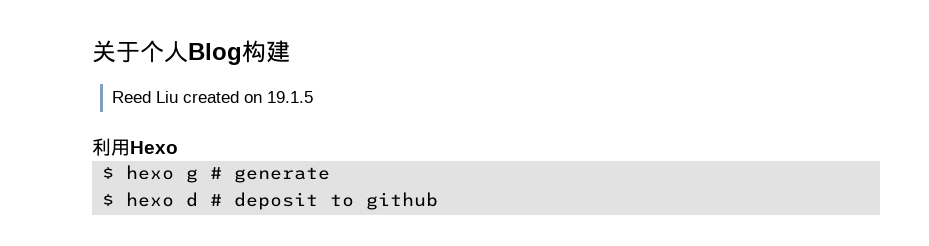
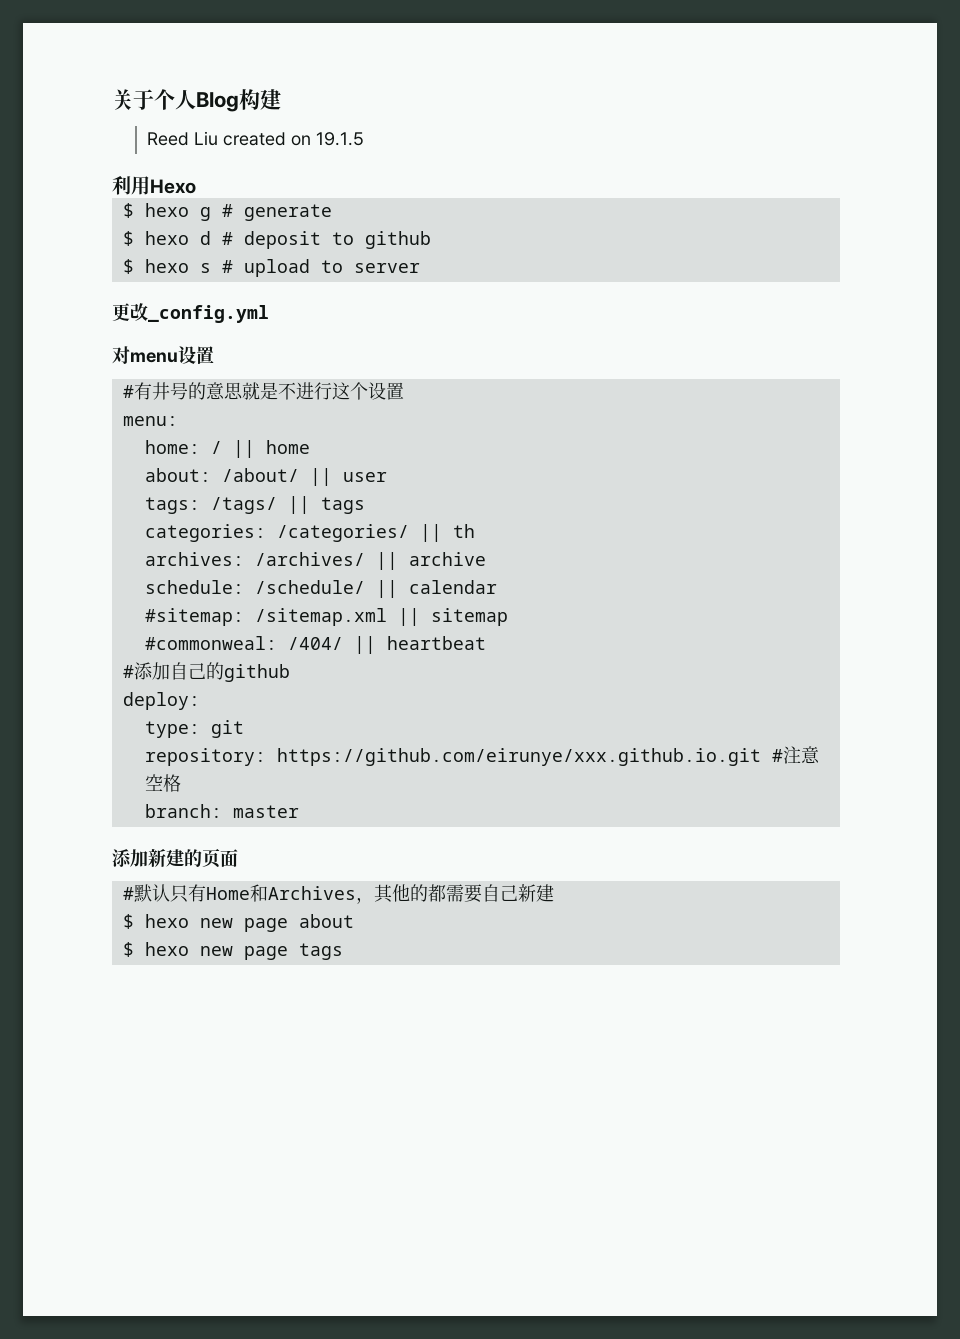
+ $ hexo s # upload to server
+ 更改_config.yml
+ 对menu设置
+ #有井号的意思就是不进行这个设置
+ menu:
+ home: / || home
+ about: /about/ || user
+ tags: /tags/ || tags
+ categories: /categories/ || th
+ archives: /archives/ || archive
+ schedule: /schedule/ || calendar
+ #sitemap: /sitemap.xml || sitemap
+ #commonweal: /404/ || heartbeat
+ #添加自己的github
+ deploy:
+ type: git
+ repository: https://github.com/eirunye/xxx.github.io.git #注意空格
+ branch: master
+ 添加新建的页面
+ #默认只有Home和Archives，其他的都需要自己新建
+ $ hexo new page about
+ $ hexo new page tags

